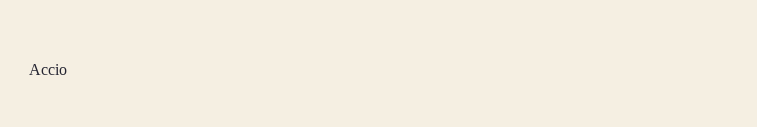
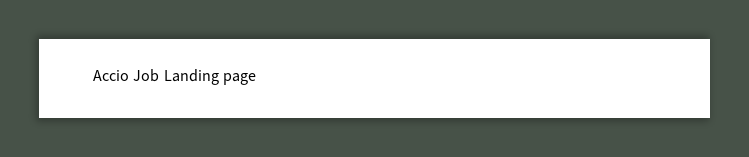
- Accio
+ Accio Job Landing page

